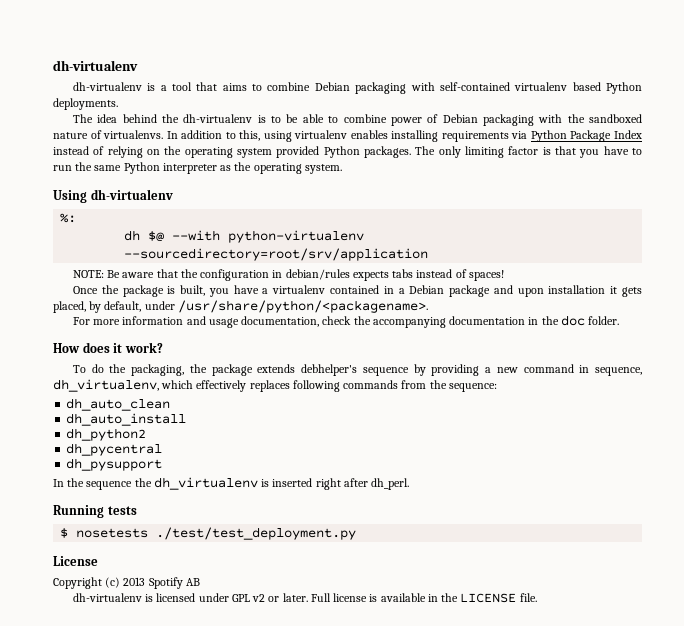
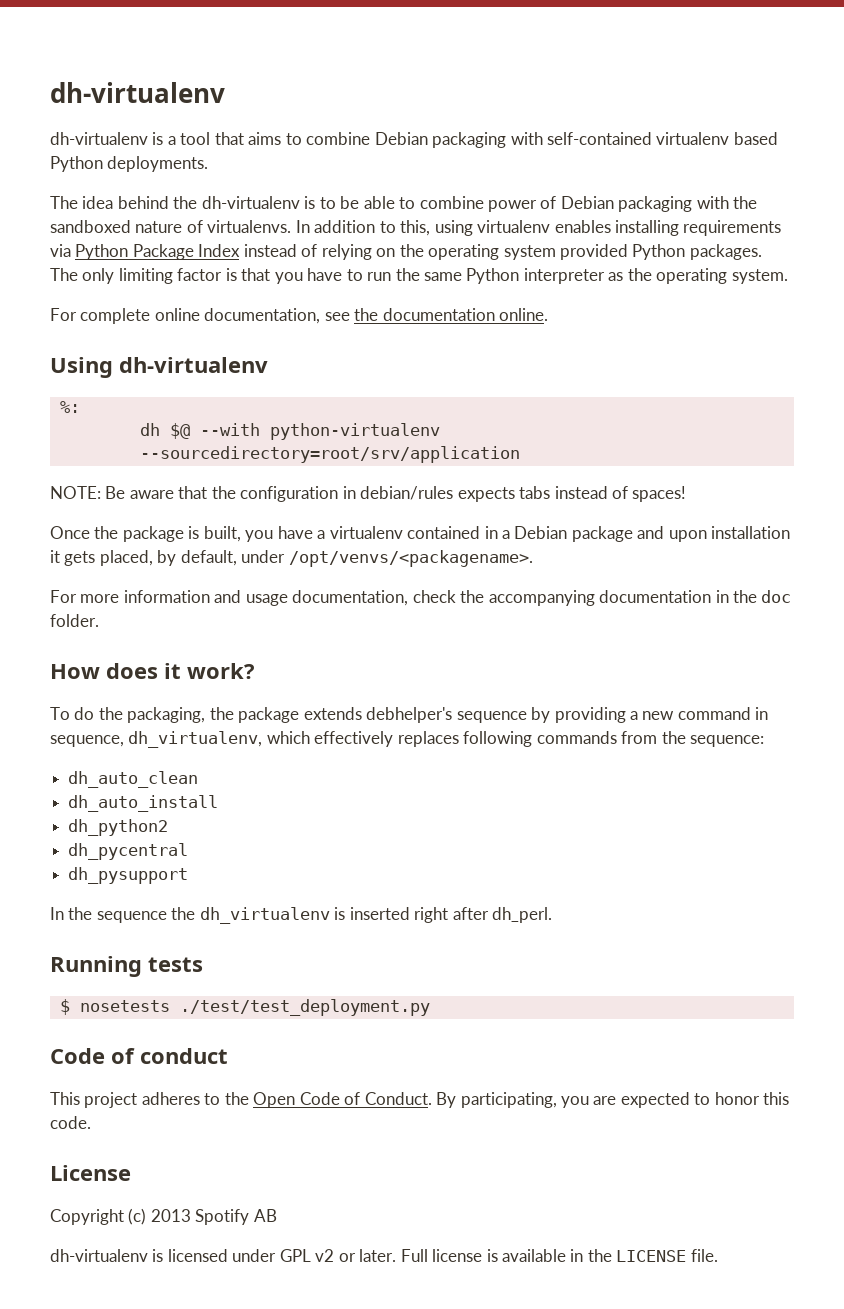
+ For complete online documentation, see the documentation online.
- Once the package is built, you have a virtualenv contained in a Debian package and upon installation it gets placed, by default, under /usr/share/python/<packagename>.
+ Once the package is built, you have a virtualenv contained in a Debian package and upon installation it gets placed, by default, under /opt/venvs/<packagename>.
+ Code of conduct
+ This project adheres to the Open Code of Conduct. By participating, you are expected to honor this code.

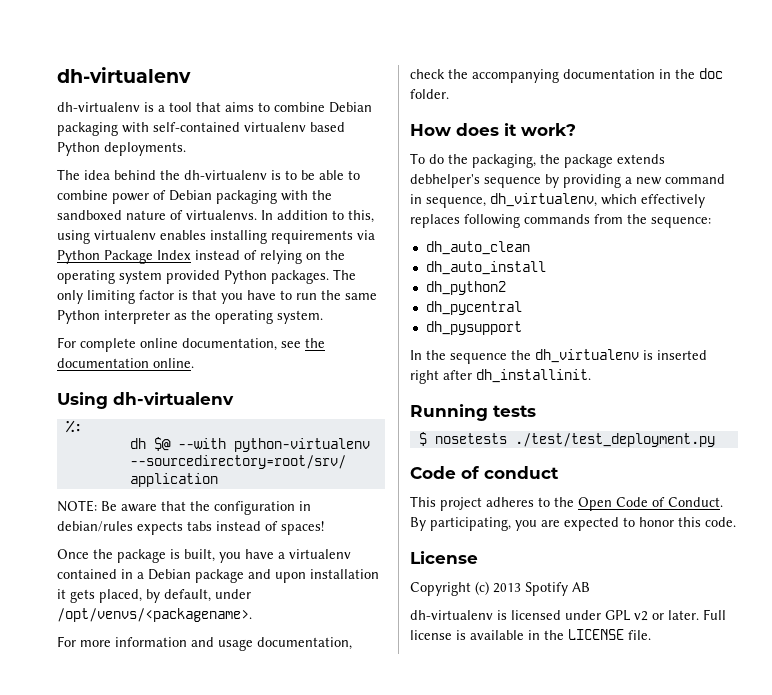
- In the sequence the dh_virtualenv is inserted right after dh_perl.
+ In the sequence the dh_virtualenv is inserted right after dh_installinit.

